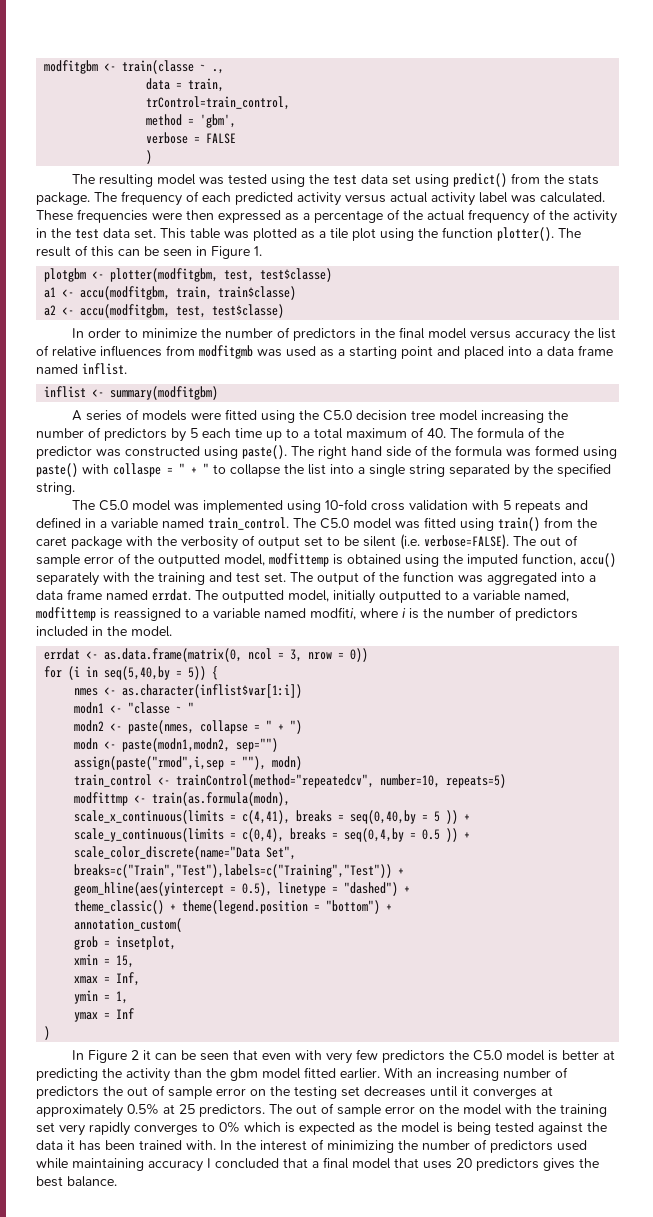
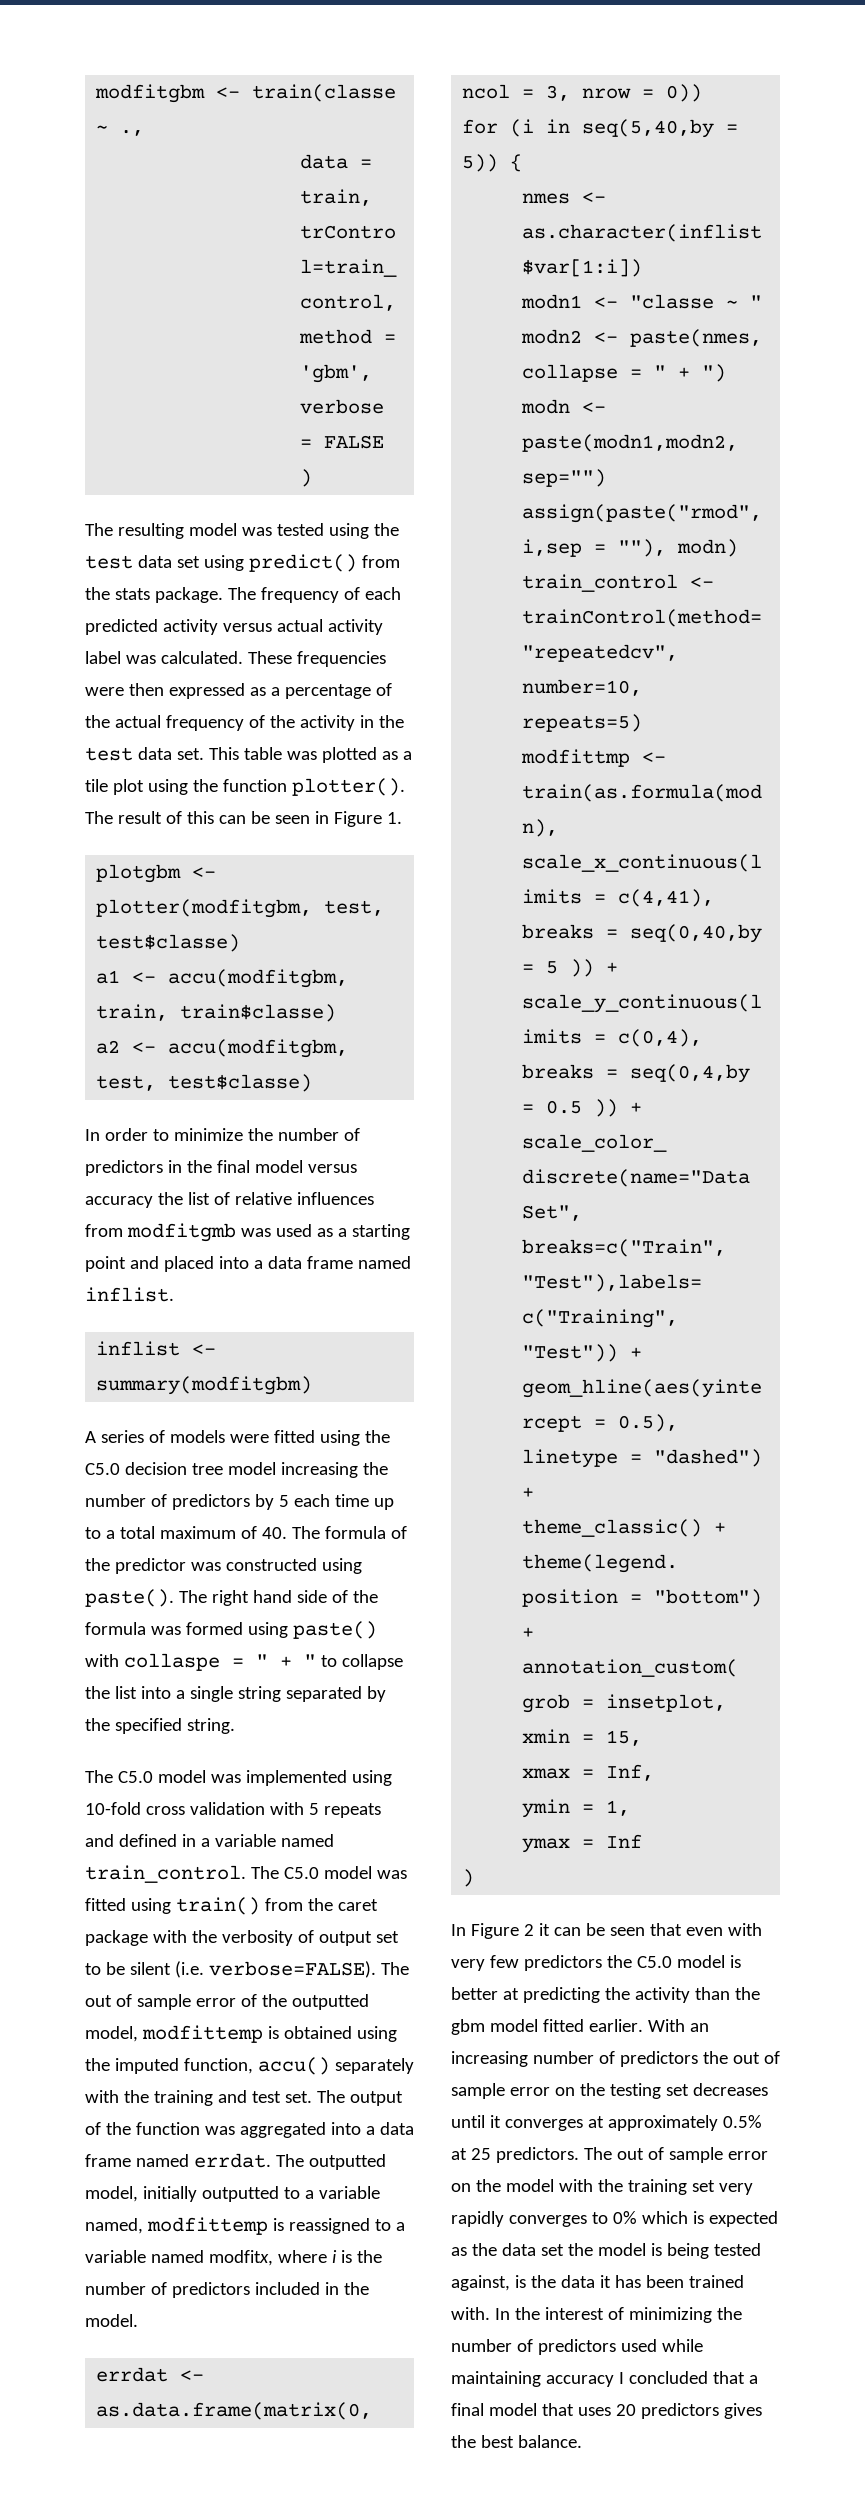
- The outputted model, initially outputted to a variable named, modfittemp is reassigned to a variable named modfiti, where i is the number of predictors included in the model.
+ The outputted model, initially outputted to a variable named, modfittemp is reassigned to a variable named modfitx, where i is the number of predictors included in the model.
- The out of sample error on the model with the training set very rapidly converges to 0% which is expected as the model is being tested against the data it has been trained with.
+ The out of sample error on the model with the training set very rapidly converges to 0% which is expected as the data set the model is being tested against, is the data it has been trained with.

